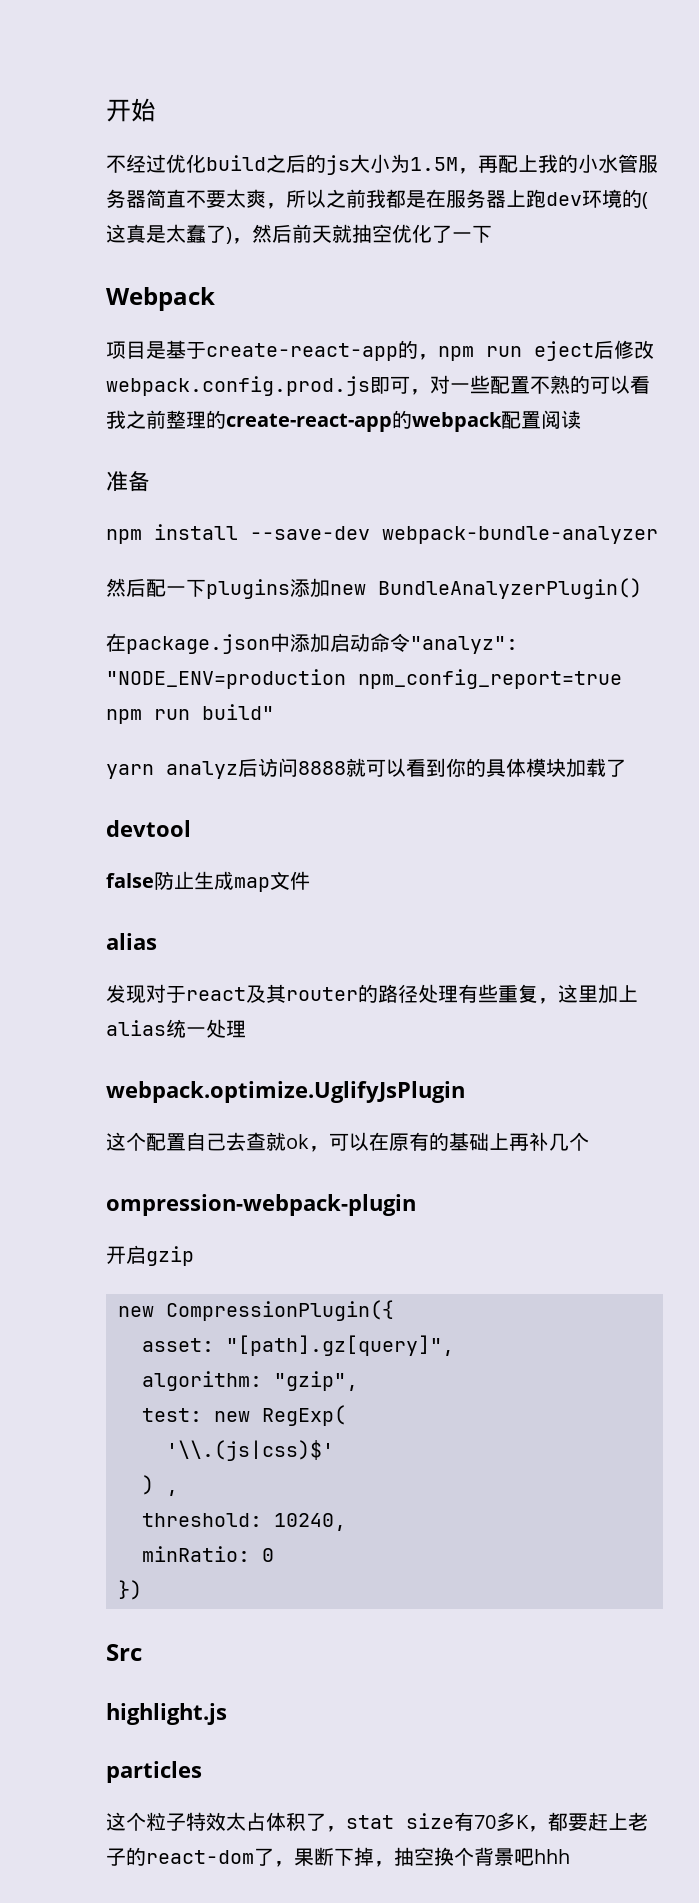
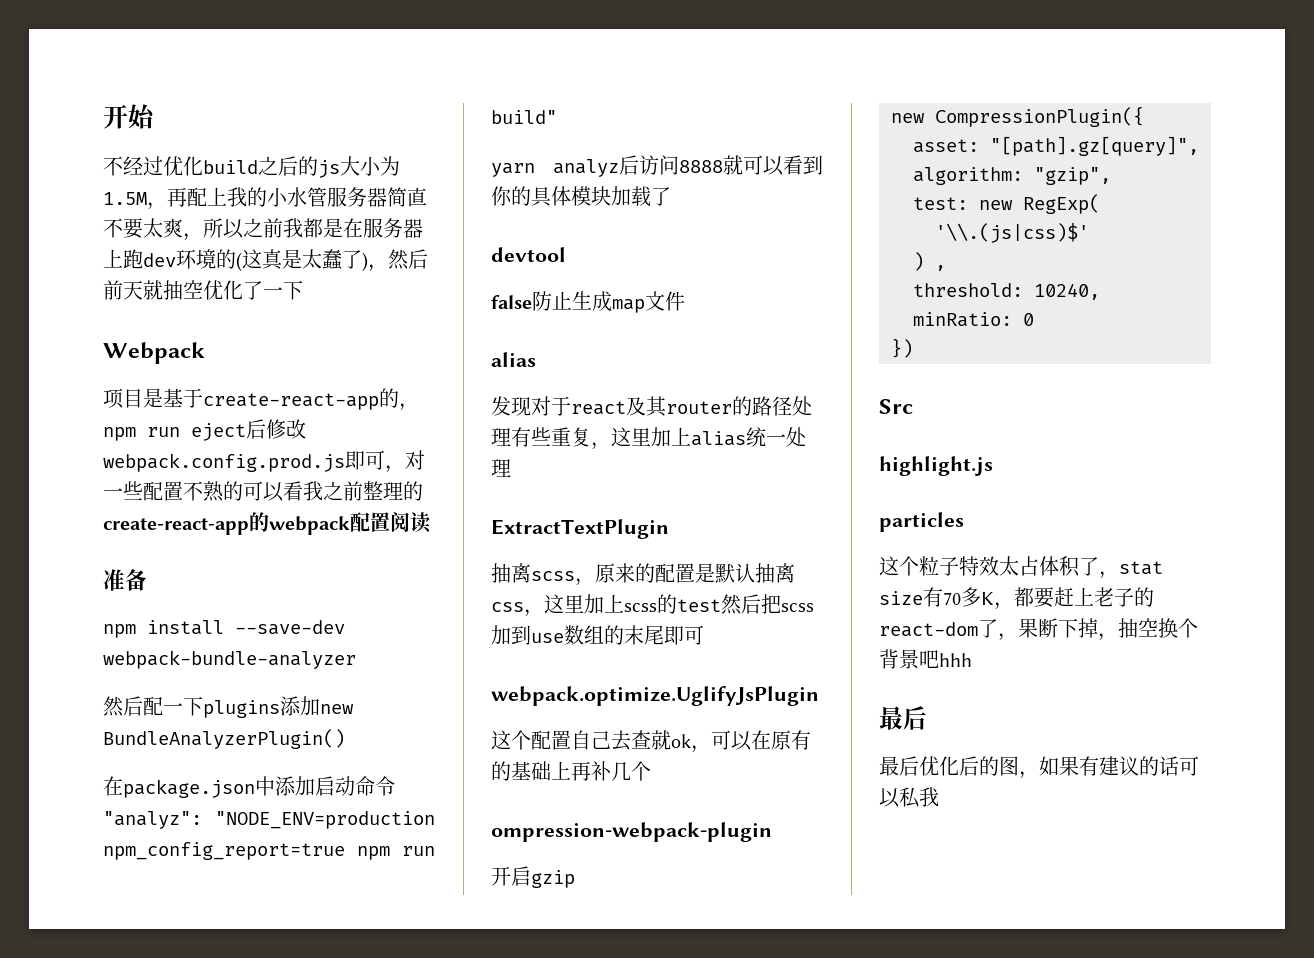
+ ExtractTextPlugin
+ 抽离scss，原来的配置是默认抽离css，这里加上scss的test然后把scss加到use数组的末尾即可
  这个粒子特效太占体积了，stat size有70多K，都要赶上老子的react-dom了，果断下掉，抽空换个背景吧hhh
+ 最后
+ 最后优化后的图，如果有建议的话可以私我

